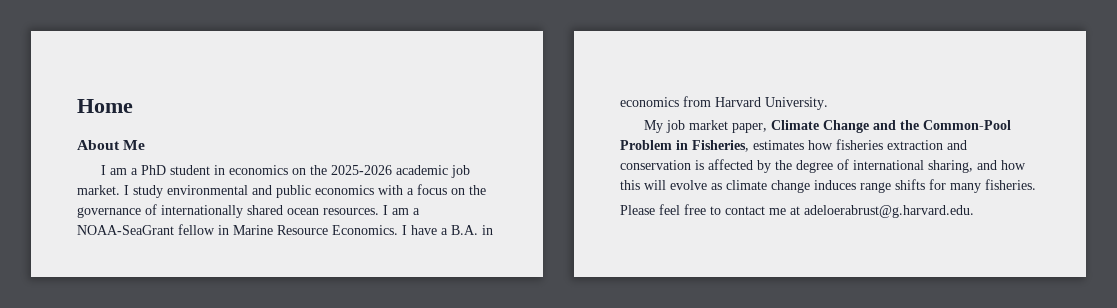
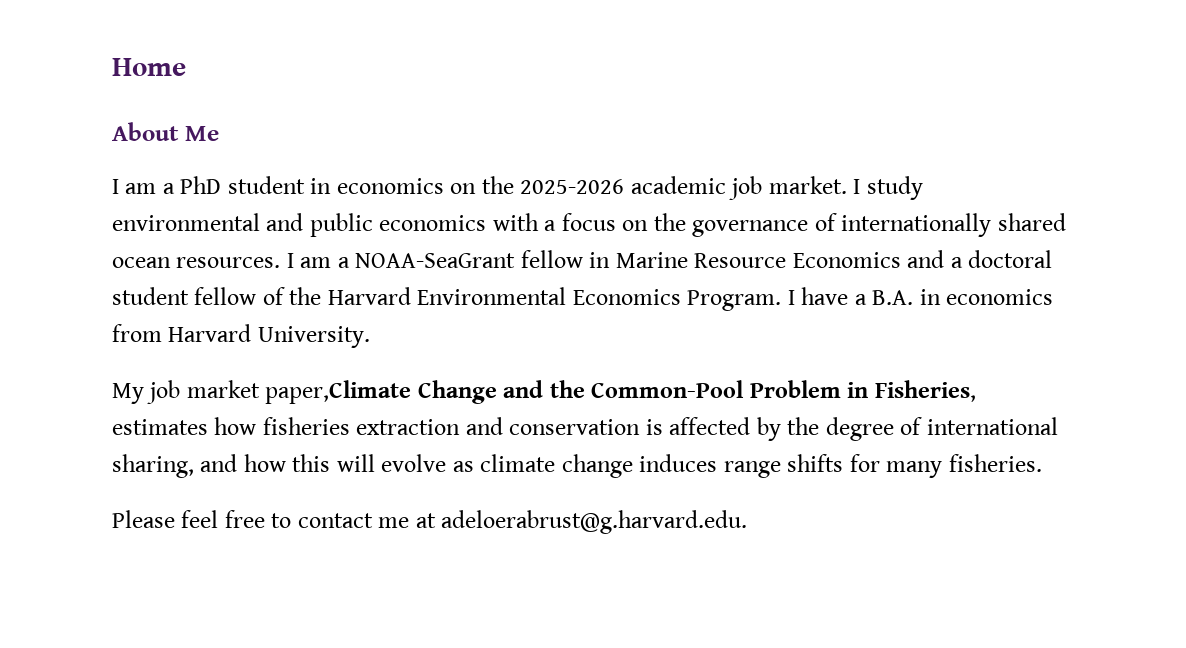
- I am a NOAA-SeaGrant fellow in Marine Resource Economics.
+ I am a NOAA-SeaGrant fellow in Marine Resource Economics and a doctoral student fellow of the Harvard Environmental Economics Program.
- My job market paper, Climate Change and the Common-Pool Problem in Fisheries, estimates how fisheries extraction and conservation is affected by the degree of international sharing, and how this will evolve as climate change induces range shifts for many fisheries.
+ My job market paper,Climate Change and the Common-Pool Problem in Fisheries, estimates how fisheries extraction and conservation is affected by the degree of international sharing, and how this will evolve as climate change induces range shifts for many fisheries.

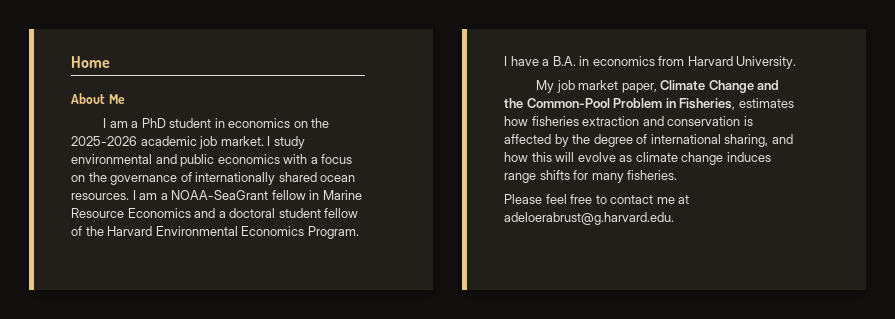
- My job market paper,Climate Change and the Common-Pool Problem in Fisheries, estimates how fisheries extraction and conservation is affected by the degree of international sharing, and how this will evolve as climate change induces range shifts for many fisheries.
+ My job market paper, Climate Change and the Common-Pool Problem in Fisheries, estimates how fisheries extraction and conservation is affected by the degree of international sharing, and how this will evolve as climate change induces range shifts for many fisheries.

